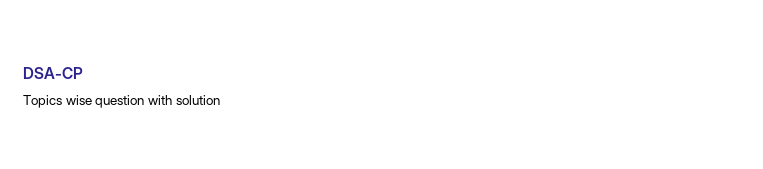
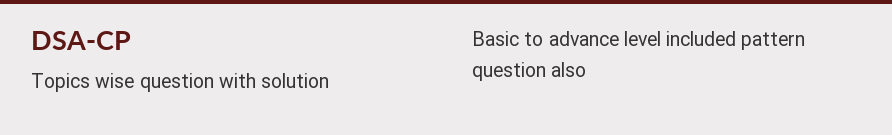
+ Basic to advance level included pattern question also

